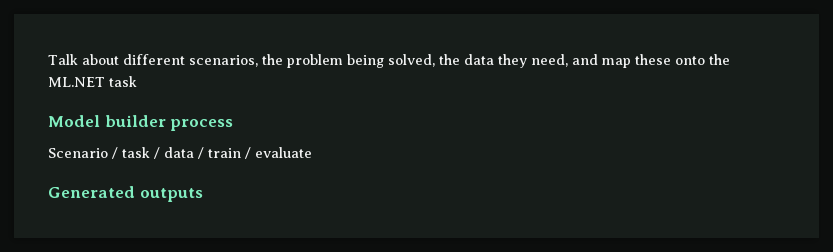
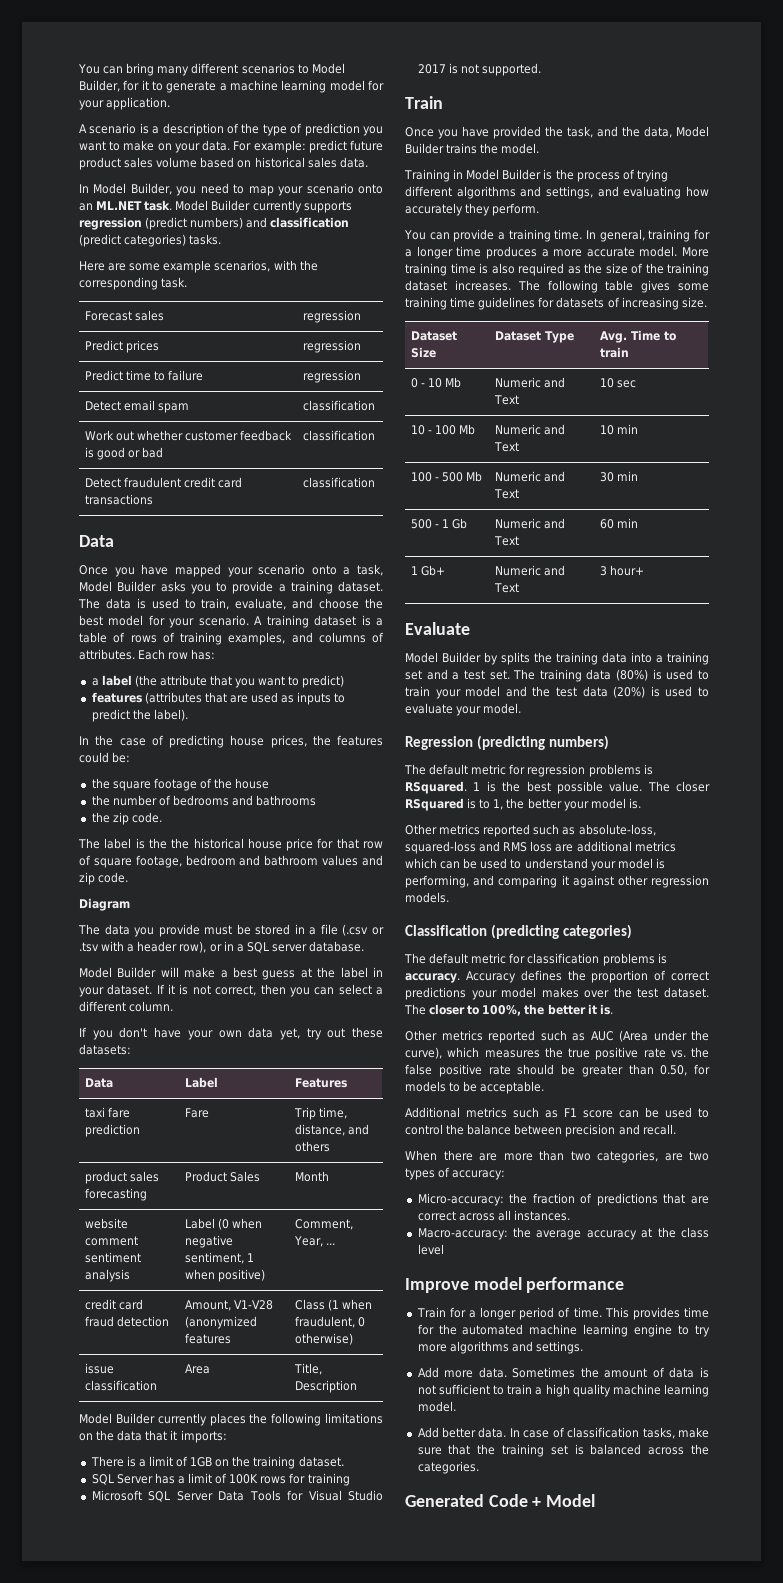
- Talk about different scenarios, the problem being solved, the data they need, and map these onto the ML.NET task
- Model builder process
- Scenario / task / data / train / evaluate
- Generated outputs
+ You can bring many different scenarios to Model Builder, for it to generate a machine learning model for your application.
+ A scenario is a description of the type of prediction you want to make on your data. For example: predict future product sales volume based on historical sales data.
+ In Model Builder, you need to map your scenario onto an ML.NET task. Model Builder currently supports regression (predict numbers) and classification (predict categories) tasks.
+ Here are some example scenarios, with the corresponding task.
+ Forecast sales | regression
+ Predict prices | regression
+ Predict time to failure | regression
+ Detect email spam | classification
+ Work out whether customer feedback is good or bad | classification
+ Detect fraudulent credit card transactions | classification
+ Data
+ Once you have mapped your scenario onto a task, Model Builder asks you to provide a training dataset. The data is used to train, evaluate, and choose the best model for your scenario. A training dataset is a table of rows of training examples, and columns of attributes. Each row has:
+ a label (the attribute that you want to predict)
+ features (attributes that are used as inputs to predict the label).
+ In the case of predicting house prices, the features could be:
+ the square footage of the house
+ the number of bedrooms and bathrooms
+ the zip code.
+ The label is the the historical house price for that row of square footage, bedroom and bathroom values and zip code.
+ Diagram
+ The data you provide must be stored in a file (.csv or .tsv with a header row), or in a SQL server database.
+ Model Builder will make a best guess at the label in your dataset. If it is not correct, then you can select a different column.
+ If you don't have your own data yet, try out these datasets:
+ Data | Label | Features
+ taxi fare prediction | Fare | Trip time, distance, and others
+ product sales forecasting | Product Sales | Month
+ website comment sentiment analysis | Label (0 when negative sentiment, 1 when positive) | Comment, Year, ...
+ credit card fraud detection | Amount, V1-V28 (anonymized features | Class (1 when fraudulent, 0 otherwise)
+ issue classification | Area | Title, Description
+ Model Builder currently places the following limitations on the data that it imports:
+ There is a limit of 1GB on the training dataset.
+ SQL Server has a limit of 100K rows for training
+ Microsoft SQL Server Data Tools for Visual Studio 2017 is not supported.
+ Train
+ Once you have provided the task, and the data, Model Builder trains the model.
+ Training in Model Builder is the process of trying different algorithms and settings, and evaluating how accurately they perform.
+ You can provide a training time. In general, training for a longer time produces a more accurate model. More training time is also required as the size of the training dataset increases. The following table gives some training time guidelines for datasets of increasing size.
+ Dataset Size | Dataset Type | Avg. Time to train
+ 0 - 10 Mb | Numeric and Text | 10 sec
+ 10 - 100 Mb | Numeric and Text | 10 min
+ 100 - 500 Mb | Numeric and Text | 30 min
+ 500 - 1 Gb | Numeric and Text | 60 min
+ 1 Gb+ | Numeric and Text | 3 hour+
+ Evaluate
+ Model Builder by splits the training data into a training set and a test set. The training data (80%) is used to train your model and the test data (20%) is used to evaluate your model.
+ Regression (predicting numbers)
+ The default metric for regression problems is RSquared. 1 is the best possible value. The closer RSquared is to 1, the better your model is.
+ Other metrics reported such as absolute-loss, squared-loss and RMS loss are additional metrics which can be used to understand your model is performing, and comparing it against other regression models.
+ Classification (predicting categories)
+ The default metric for classification problems is accuracy. Accuracy defines the proportion of correct predictions your model makes over the test dataset. The closer to 100%, the better it is.
+ Other metrics reported such as AUC (Area under the curve), which measures the true positive rate vs. the false positive rate should be greater than 0.50, for models to be acceptable.
+ Additional metrics such as F1 score can be used to control the balance between precision and recall.
+ When there are more than two categories, are two types of accuracy:
+ Micro-accuracy: the fraction of predictions that are correct across all instances.
+ Macro-accuracy: the average accuracy at the class level
+ Improve model performance
+ Train for a longer period of time. This provides time for the automated machine learning engine to try more algorithms and settings.
+ Add more data. Sometimes the amount of data is not sufficient to train a high quality machine learning model.
+ Add better data. In case of classification tasks, make sure that the training set is balanced across the categories.
+ Generated Code + Model

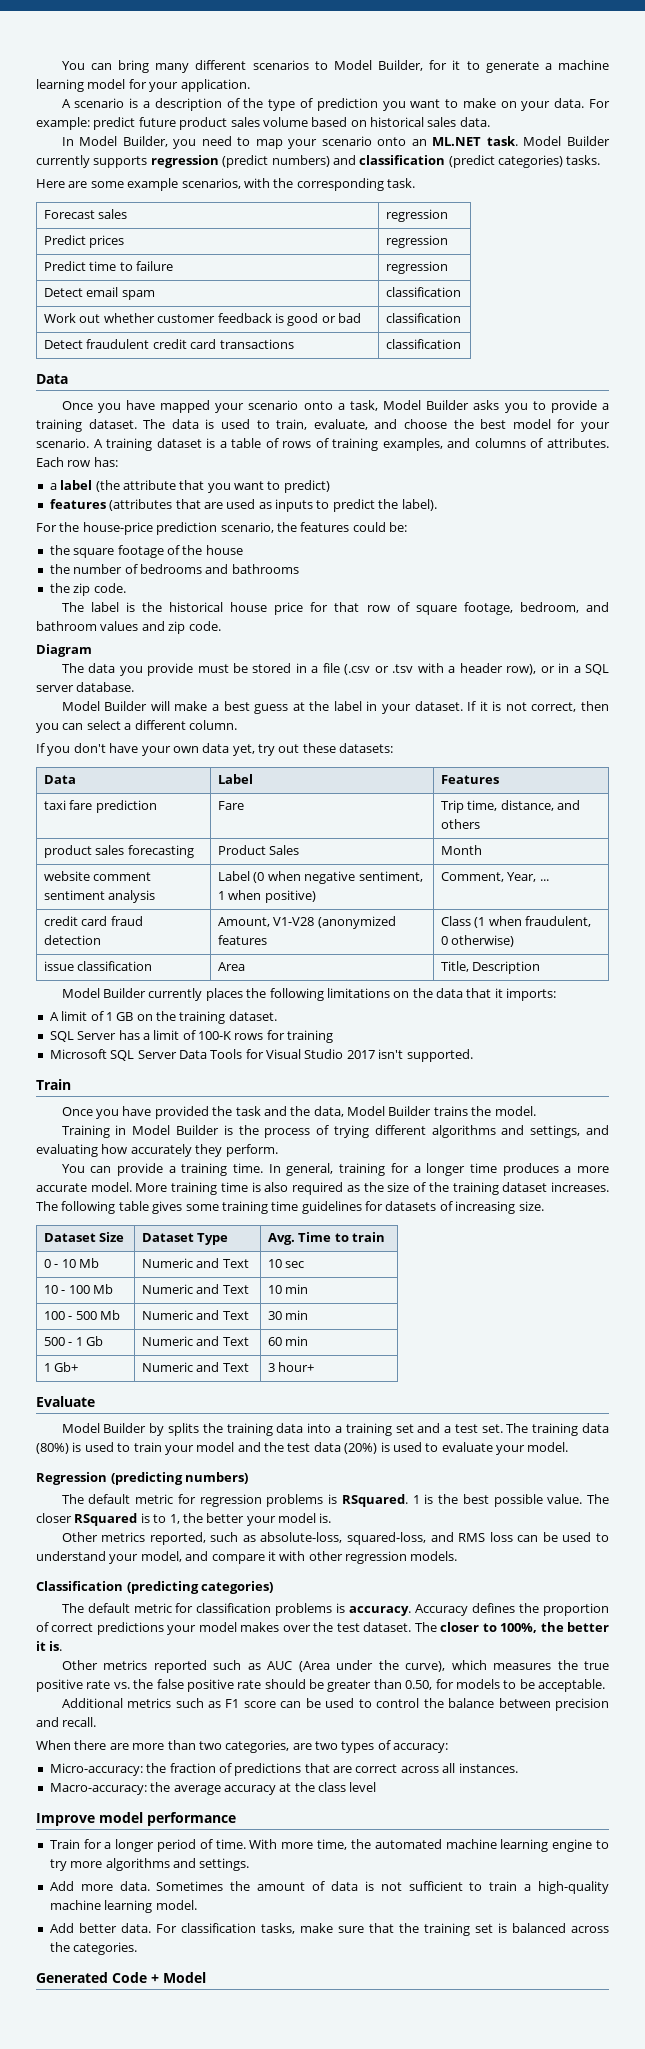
- In the case of predicting house prices, the features could be:
+ For the house-price prediction scenario, the features could be:
- The label is the the historical house price for that row of square footage, bedroom and bathroom values and zip code.
+ The label is the historical house price for that row of square footage, bedroom, and bathroom values and zip code.
- There is a limit of 1GB on the training dataset.
+ A limit of 1 GB on the training dataset.
- SQL Server has a limit of 100K rows for training
+ SQL Server has a limit of 100-K rows for training
- Microsoft SQL Server Data Tools for Visual Studio 2017 is not supported.
+ Microsoft SQL Server Data Tools for Visual Studio 2017 isn't supported.
- Once you have provided the task, and the data, Model Builder trains the model.
+ Once you have provided the task and the data, Model Builder trains the model.
- Other metrics reported such as absolute-loss, squared-loss and RMS loss are additional metrics which can be used to understand your model is performing, and comparing it against other regression models.
+ Other metrics reported, such as absolute-loss, squared-loss, and RMS loss can be used to understand your model, and compare it with other regression models.
- This provides time for the automated machine learning engine to try more algorithms and settings.
+ With more time, the automated machine learning engine to try more algorithms and settings.
- Sometimes the amount of data is not sufficient to train a high quality machine learning model.
+ Sometimes the amount of data is not sufficient to train a high-quality machine learning model.
- In case of classification tasks, make sure that the training set is balanced across the categories.
+ For classification tasks, make sure that the training set is balanced across the categories.

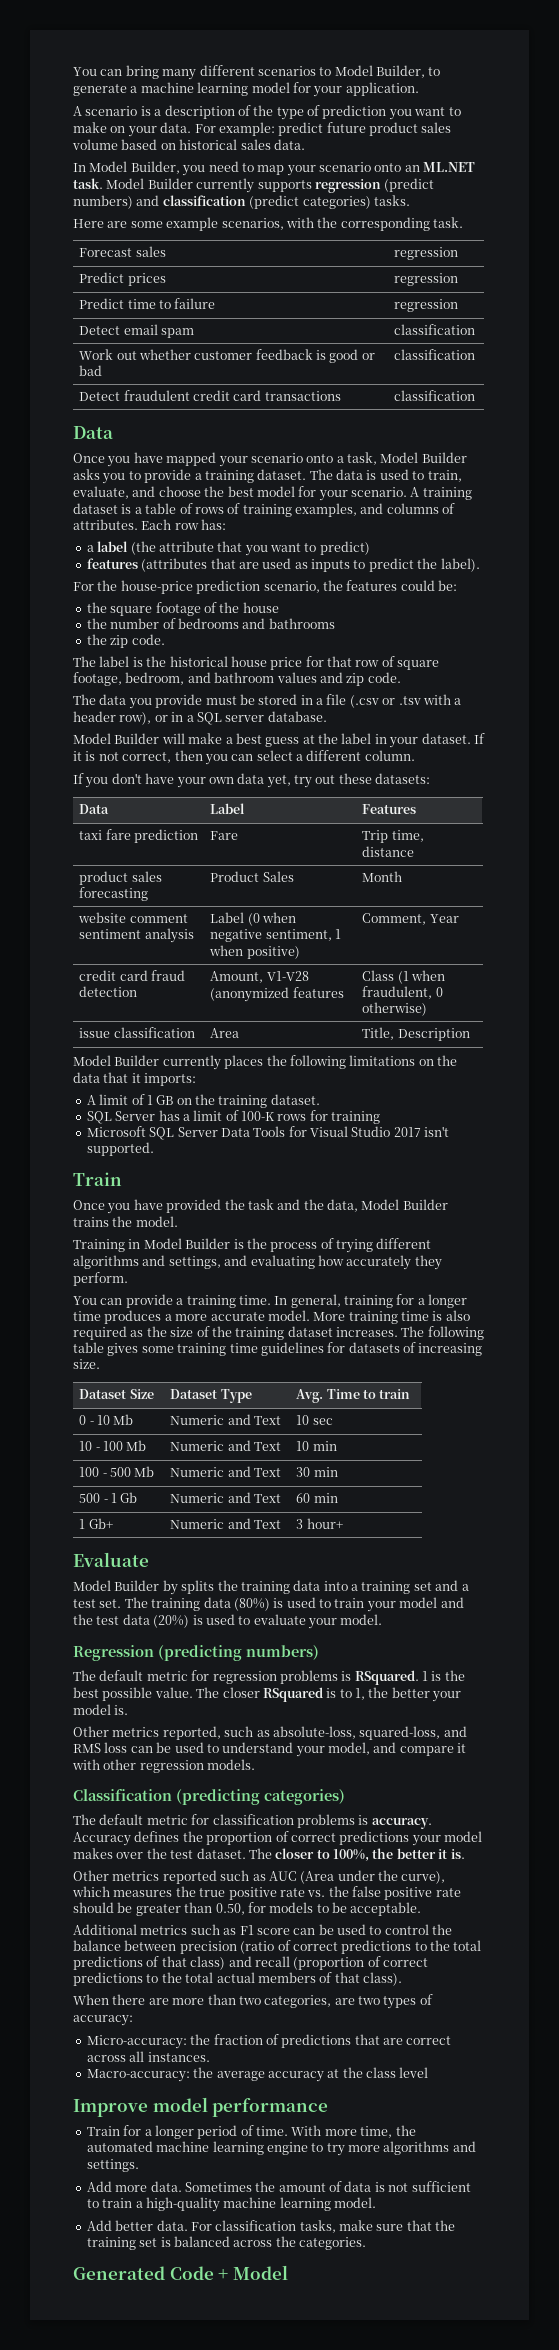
- You can bring many different scenarios to Model Builder, for it to generate a machine learning model for your application.
+ You can bring many different scenarios to Model Builder, to generate a machine learning model for your application.
- Diagram
- taxi fare prediction | Fare | Trip time, distance, and others
+ taxi fare prediction | Fare | Trip time, distance
- website comment sentiment analysis | Label (0 when negative sentiment, 1 when positive) | Comment, Year, ...
+ website comment sentiment analysis | Label (0 when negative sentiment, 1 when positive) | Comment, Year
- Additional metrics such as F1 score can be used to control the balance between precision and recall.
+ Additional metrics such as F1 score can be used to control the balance between precision (ratio of correct predictions to the total predictions of that class) and recall (proportion of correct predictions to the total actual members of that class).

